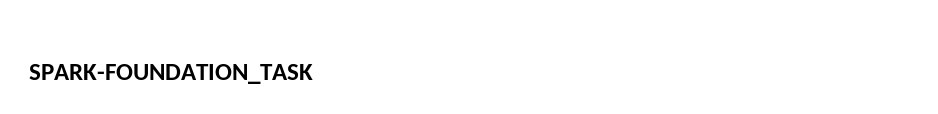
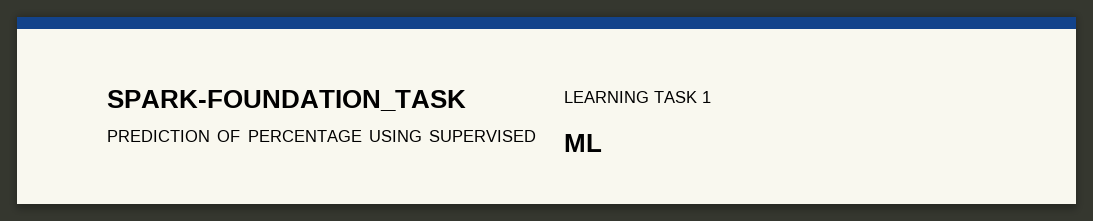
+ PREDICTION OF PERCENTAGE USING SUPERVISED LEARNING TASK 1
+ ML

